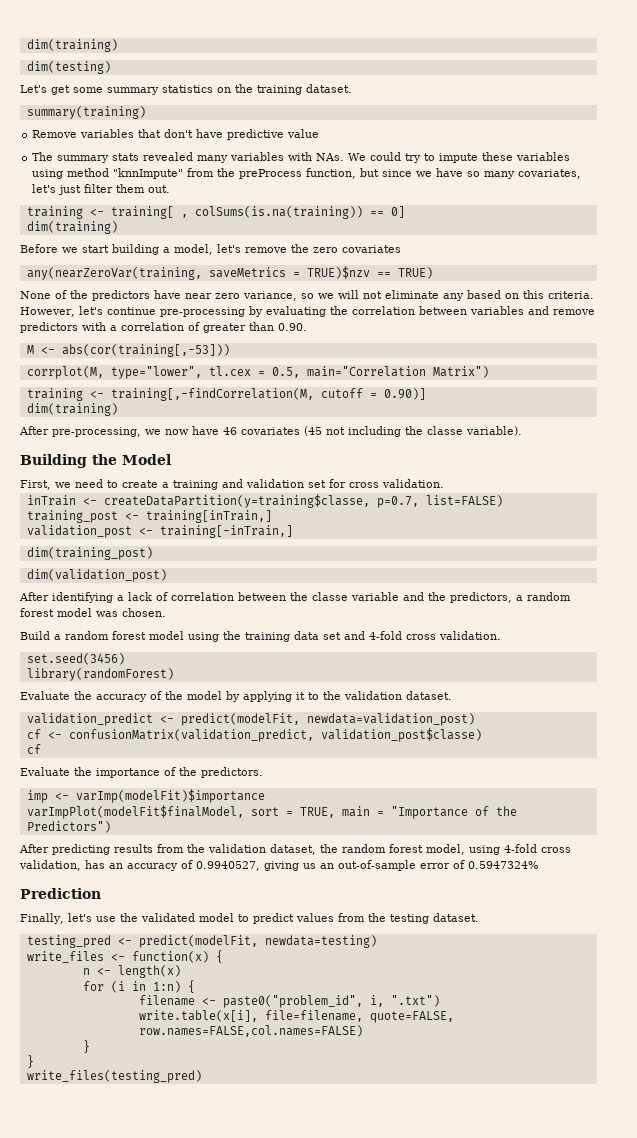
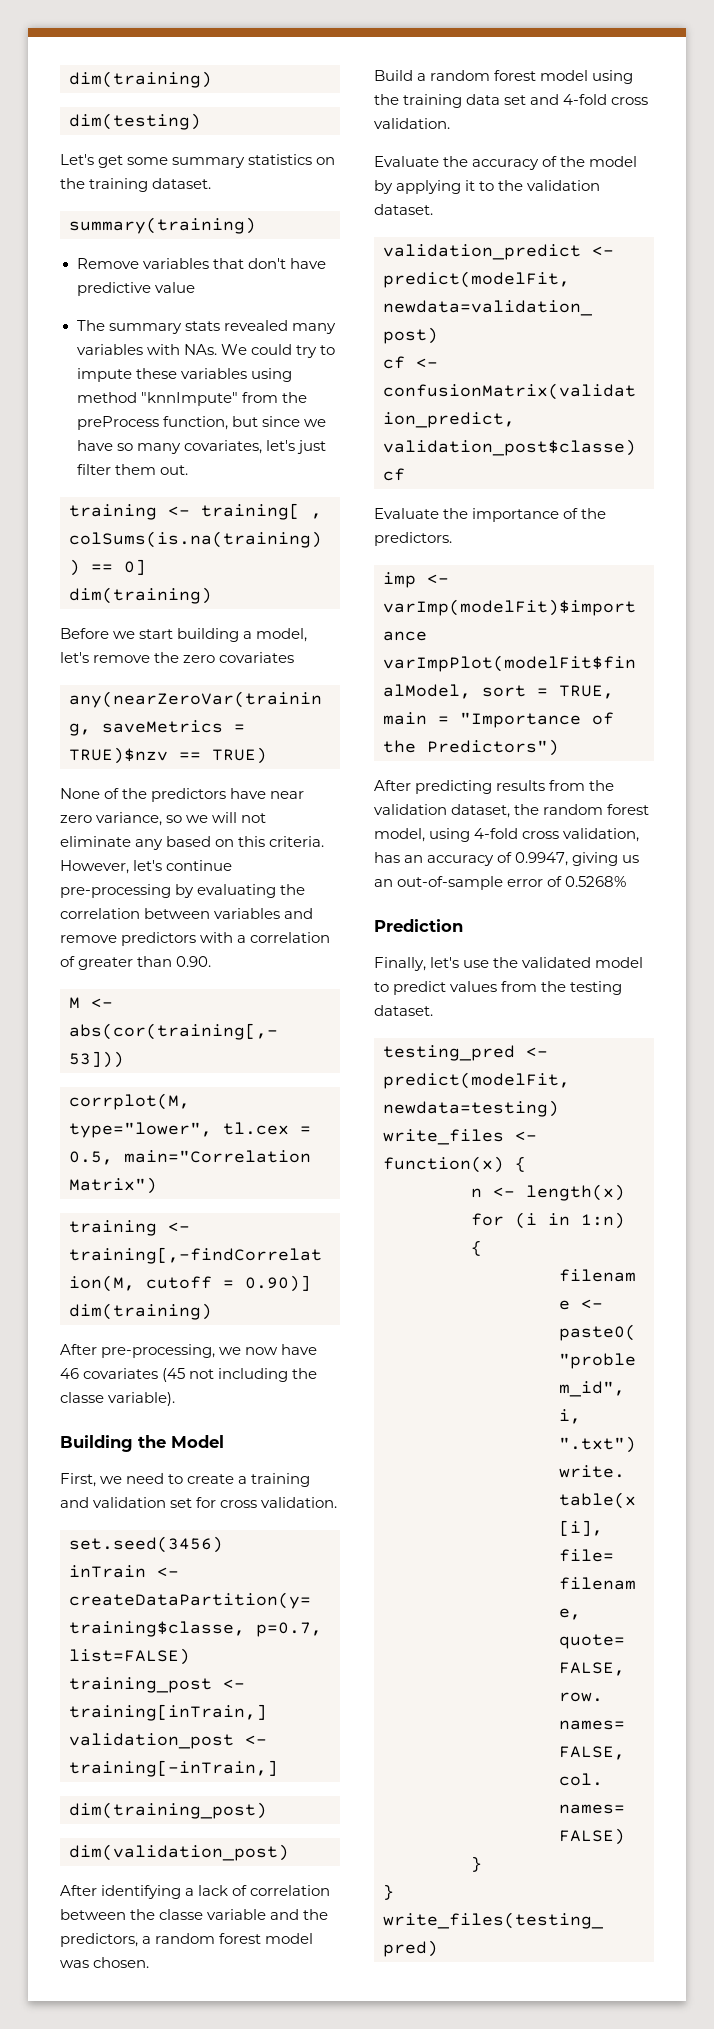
+ set.seed(3456)
- set.seed(3456)
- library(randomForest)
- After predicting results from the validation dataset, the random forest model, using 4-fold cross validation, has an accuracy of 0.9940527, giving us an out-of-sample error of 0.5947324%
+ After predicting results from the validation dataset, the random forest model, using 4-fold cross validation, has an accuracy of 0.9947, giving us an out-of-sample error of 0.5268%

